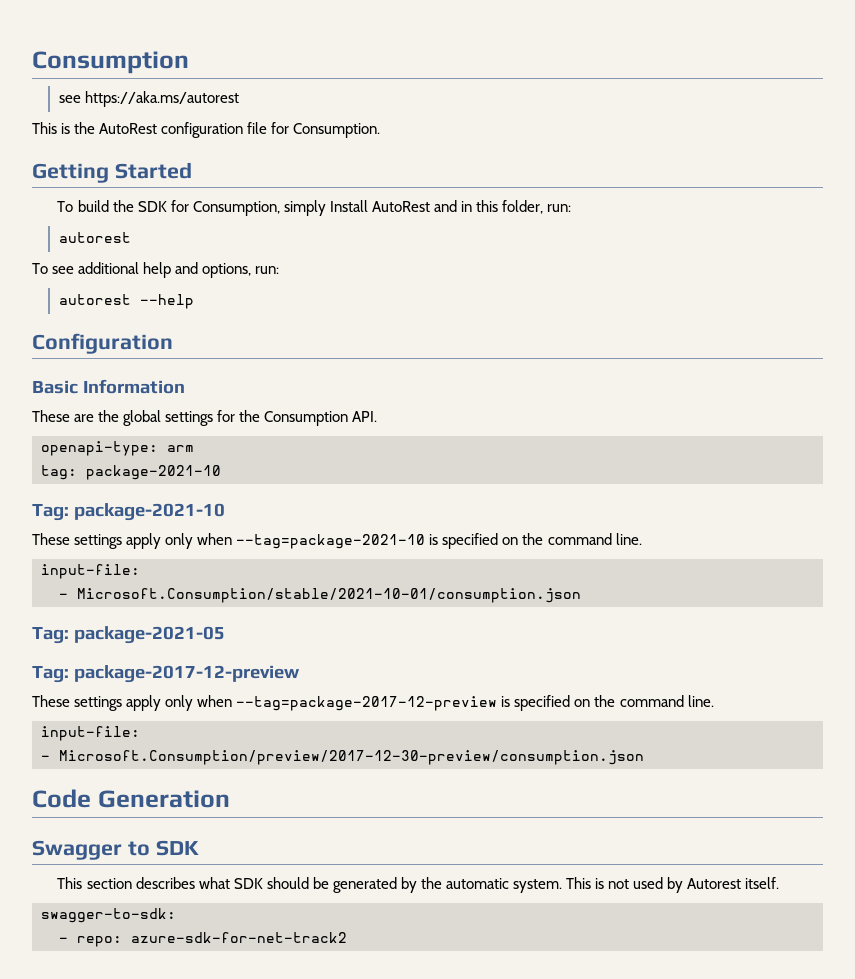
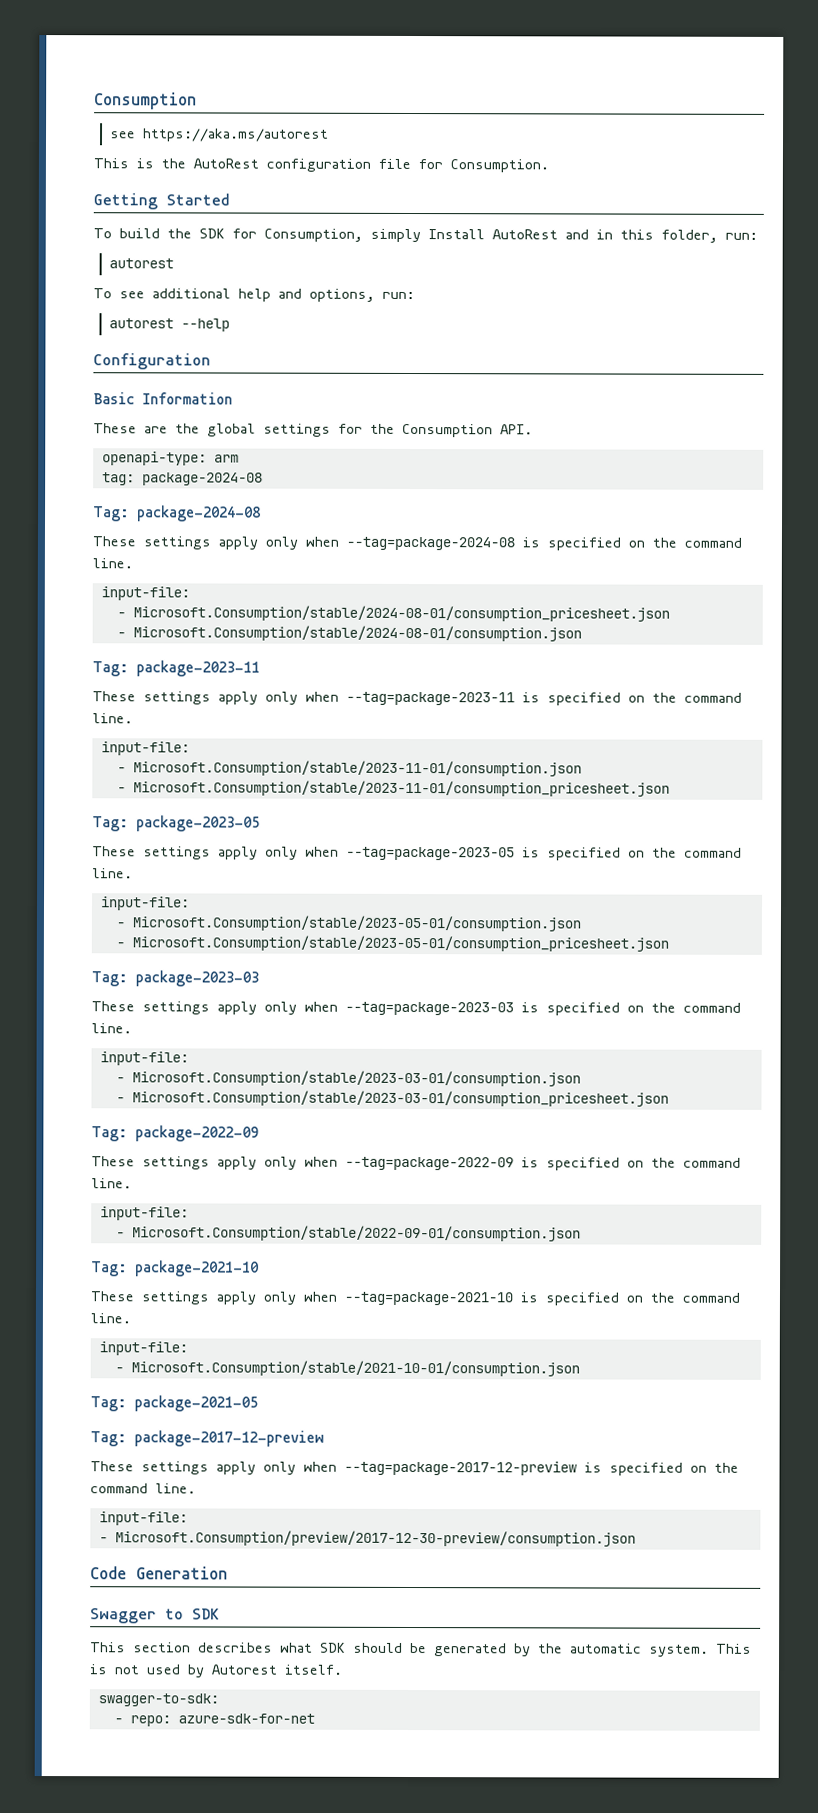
- tag: package-2021-10
+ tag: package-2024-08
+ Tag: package-2024-08
+ These settings apply only when --tag=package-2024-08 is specified on the command line.
+ input-file:
+ - Microsoft.Consumption/stable/2024-08-01/consumption_pricesheet.json
+ - Microsoft.Consumption/stable/2024-08-01/consumption.json
+ Tag: package-2023-11
+ These settings apply only when --tag=package-2023-11 is specified on the command line.
+ input-file:
+ - Microsoft.Consumption/stable/2023-11-01/consumption.json
+ - Microsoft.Consumption/stable/2023-11-01/consumption_pricesheet.json
+ Tag: package-2023-05
+ These settings apply only when --tag=package-2023-05 is specified on the command line.
+ input-file:
+ - Microsoft.Consumption/stable/2023-05-01/consumption.json
+ - Microsoft.Consumption/stable/2023-05-01/consumption_pricesheet.json
+ Tag: package-2023-03
+ These settings apply only when --tag=package-2023-03 is specified on the command line.
+ input-file:
+ - Microsoft.Consumption/stable/2023-03-01/consumption.json
+ - Microsoft.Consumption/stable/2023-03-01/consumption_pricesheet.json
+ Tag: package-2022-09
+ These settings apply only when --tag=package-2022-09 is specified on the command line.
+ input-file:
+ - Microsoft.Consumption/stable/2022-09-01/consumption.json
- - repo: azure-sdk-for-net-track2
+ - repo: azure-sdk-for-net

